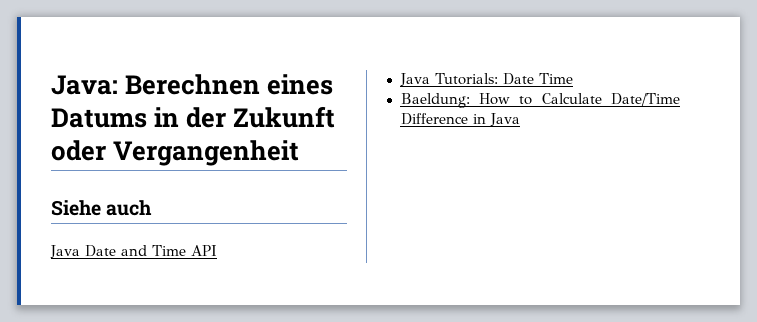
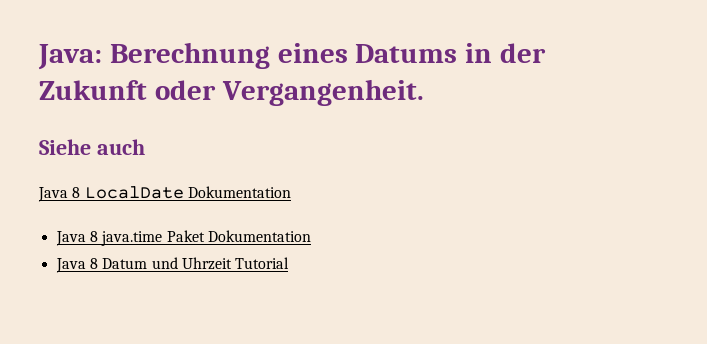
- Java: Berechnen eines Datums in der Zukunft oder Vergangenheit
+ Java: Berechnung eines Datums in der Zukunft oder Vergangenheit.
- Java Date and Time API
- Java Tutorials: Date Time
- Baeldung: How to Calculate Date/Time Difference in Java
+ Java 8 LocalDate Dokumentation
+ Java 8 java.time Paket Dokumentation
+ Java 8 Datum und Uhrzeit Tutorial

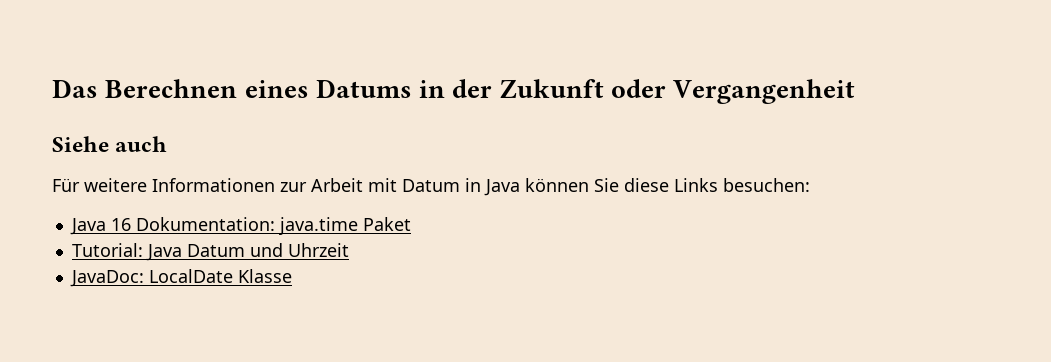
- Java: Berechnung eines Datums in der Zukunft oder Vergangenheit.
+ Das Berechnen eines Datums in der Zukunft oder Vergangenheit
- Java 8 LocalDate Dokumentation
- Java 8 java.time Paket Dokumentation
- Java 8 Datum und Uhrzeit Tutorial
+ Für weitere Informationen zur Arbeit mit Datum in Java können Sie diese Links besuchen:
+ Java 16 Dokumentation: java.time Paket
+ Tutorial: Java Datum und Uhrzeit
+ JavaDoc: LocalDate Klasse

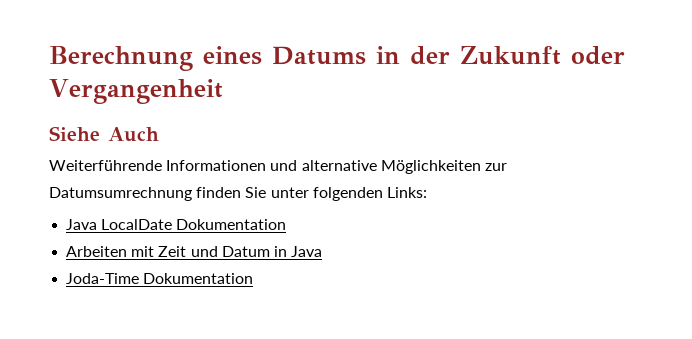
- Das Berechnen eines Datums in der Zukunft oder Vergangenheit
+ Berechnung eines Datums in der Zukunft oder Vergangenheit
- Siehe auch
- Für weitere Informationen zur Arbeit mit Datum in Java können Sie diese Links besuchen:
- Java 16 Dokumentation: java.time Paket
- Tutorial: Java Datum und Uhrzeit
- JavaDoc: LocalDate Klasse
+ Siehe Auch
+ Weiterführende Informationen und alternative Möglichkeiten zur Datumsumrechnung finden Sie unter folgenden Links:
+ Java LocalDate Dokumentation
+ Arbeiten mit Zeit und Datum in Java
+ Joda-Time Dokumentation

